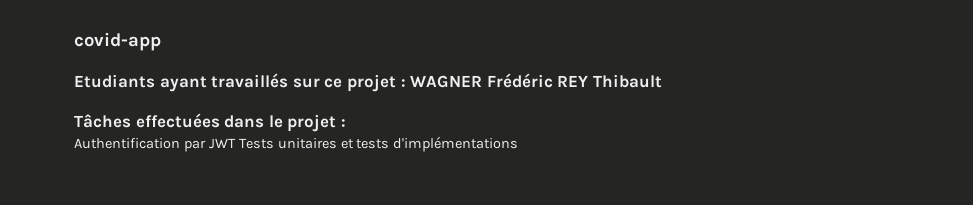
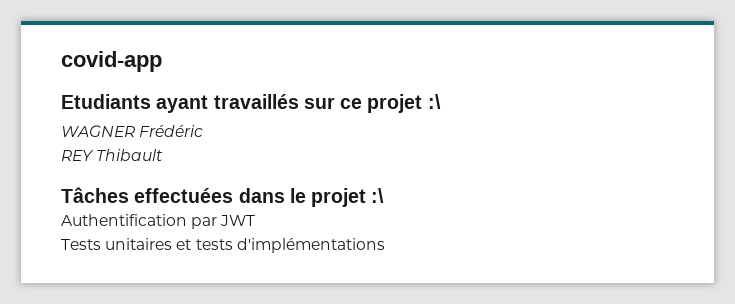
- Etudiants ayant travaillés sur ce projet : WAGNER Frédéric REY Thibault
+ Etudiants ayant travaillés sur ce projet :\
+ WAGNER Frédéric
+ REY Thibault
- Tâches effectuées dans le projet :
+ Tâches effectuées dans le projet :\
- Authentification par JWT Tests unitaires et tests d'implémentations
+ Authentification par JWT
+ Tests unitaires et tests d'implémentations

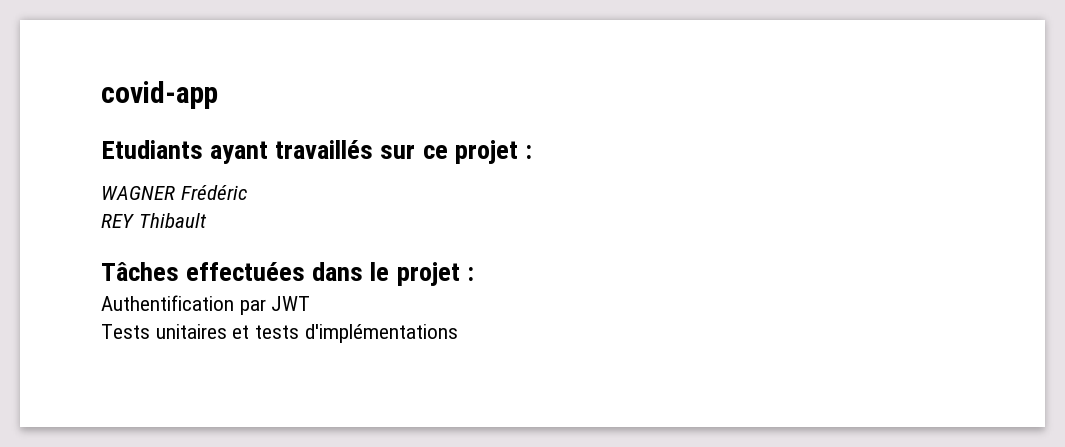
- Etudiants ayant travaillés sur ce projet :\
+ Etudiants ayant travaillés sur ce projet :
- Tâches effectuées dans le projet :\
+ Tâches effectuées dans le projet :

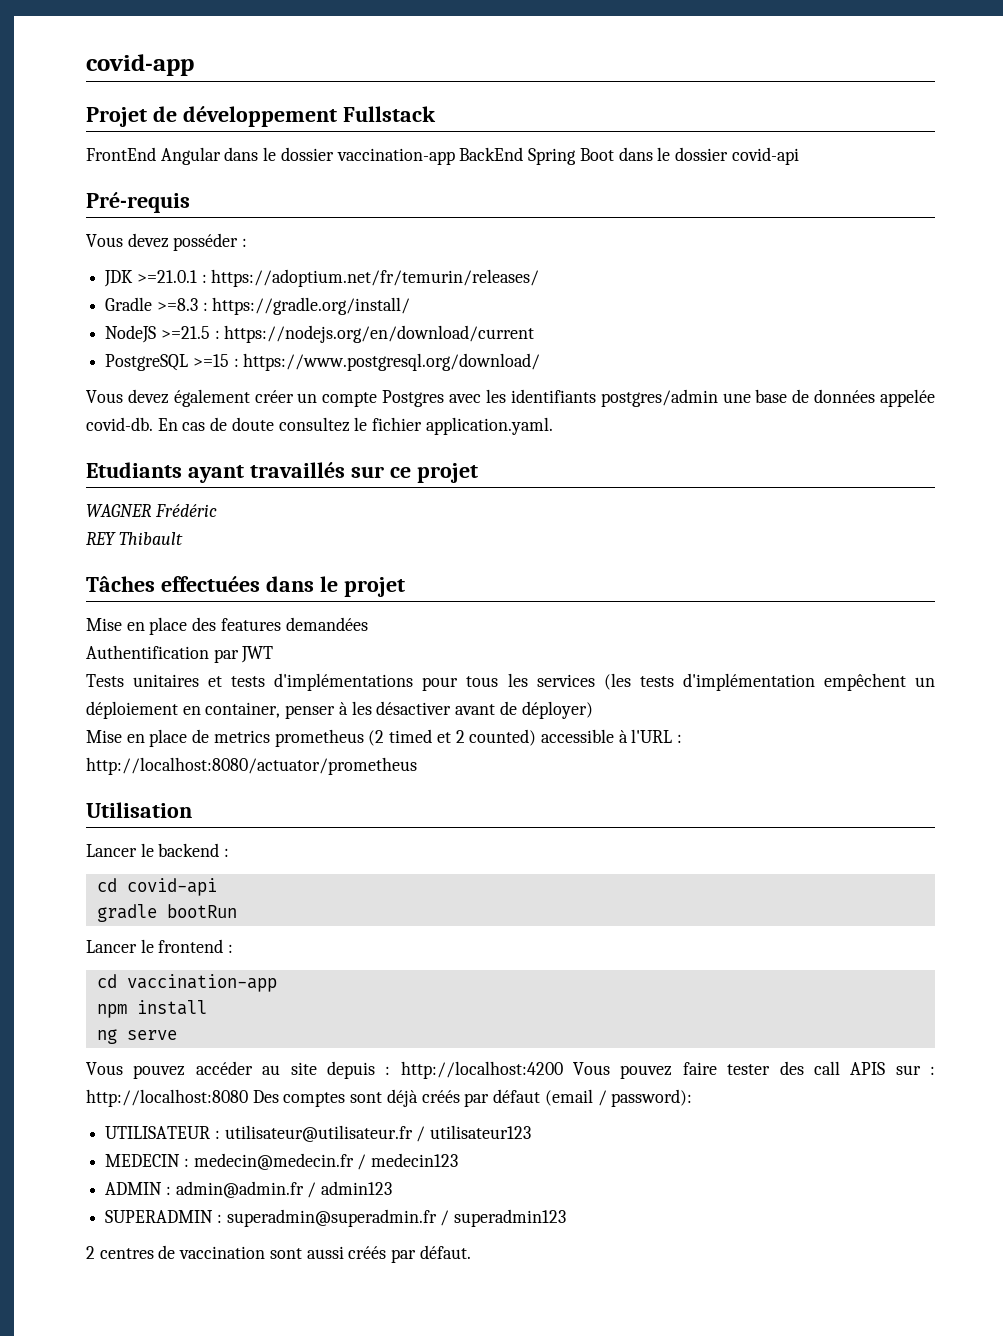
+ Projet de développement Fullstack
+ FrontEnd Angular dans le dossier vaccination-app BackEnd Spring Boot dans le dossier covid-api
+ Pré-requis
+ Vous devez posséder :
+ JDK >=21.0.1 : https://adoptium.net/fr/temurin/releases/
+ Gradle >=8.3 : https://gradle.org/install/
+ NodeJS >=21.5 : https://nodejs.org/en/download/current
+ PostgreSQL >=15 : https://www.postgresql.org/download/
+ Vous devez également créer un compte Postgres avec les identifiants postgres/admin une base de données appelée covid-db. En cas de doute consultez le fichier application.yaml.
- Etudiants ayant travaillés sur ce projet :
+ Etudiants ayant travaillés sur ce projet
- Tâches effectuées dans le projet :
+ Tâches effectuées dans le projet
+ Mise en place des features demandées
- Tests unitaires et tests d'implémentations
+ Tests unitaires et tests d'implémentations pour tous les services (les tests d'implémentation empêchent un déploiement en container, penser à les désactiver avant de déployer)
+ Mise en place de metrics prometheus (2 timed et 2 counted) accessible à l'URL : http://localhost:8080/actuator/prometheus
+ Utilisation
+ Lancer le backend :
+ cd covid-api
+ gradle bootRun
+ Lancer le frontend :
+ cd vaccination-app
+ npm install
+ ng serve
+ Vous pouvez accéder au site depuis : http://localhost:4200 Vous pouvez faire tester des call APIS sur : http://localhost:8080 Des comptes sont déjà créés par défaut (email / password):
+ UTILISATEUR : utilisateur@utilisateur.fr / utilisateur123
+ MEDECIN : medecin@medecin.fr / medecin123
+ ADMIN : admin@admin.fr / admin123
+ SUPERADMIN : superadmin@superadmin.fr / superadmin123
+ 2 centres de vaccination sont aussi créés par défaut.

